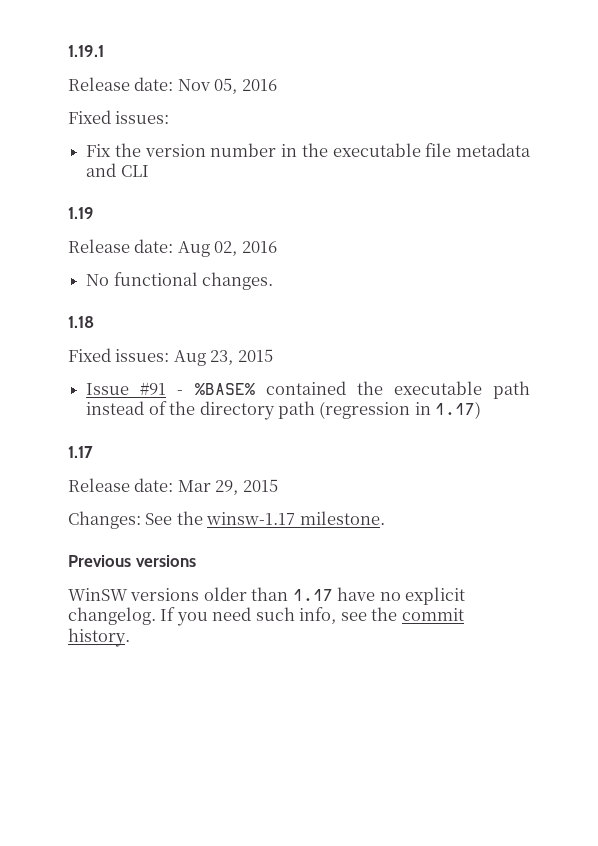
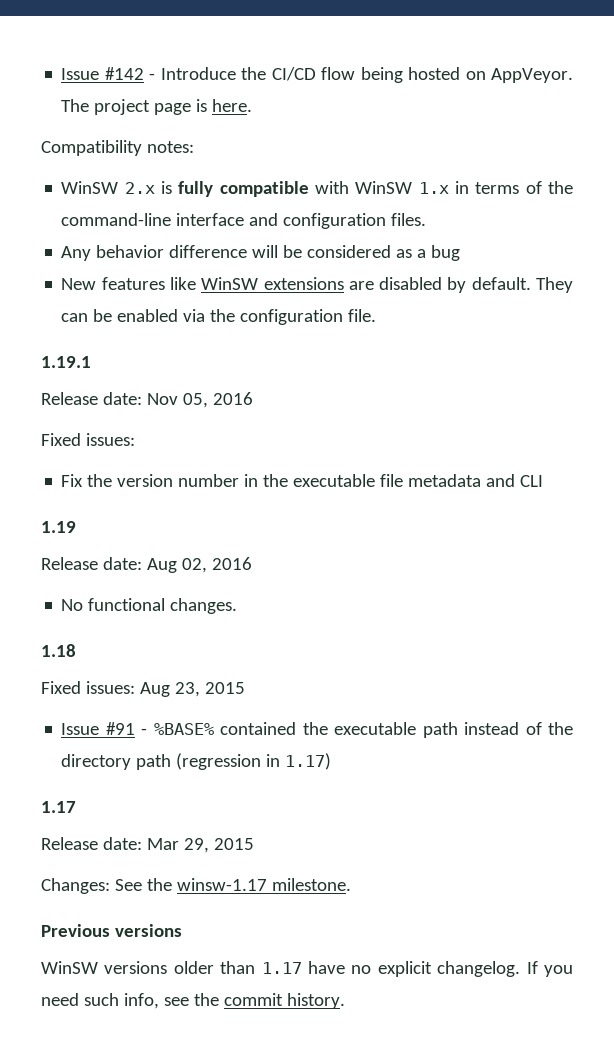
+ Issue #142 - Introduce the CI/CD flow being hosted on AppVeyor. The project page is here.
+ Compatibility notes:
+ WinSW 2.x is fully compatible with WinSW 1.x in terms of the command-line interface and configuration files.
+ Any behavior difference will be considered as a bug
+ New features like WinSW extensions are disabled by default. They can be enabled via the configuration file.

